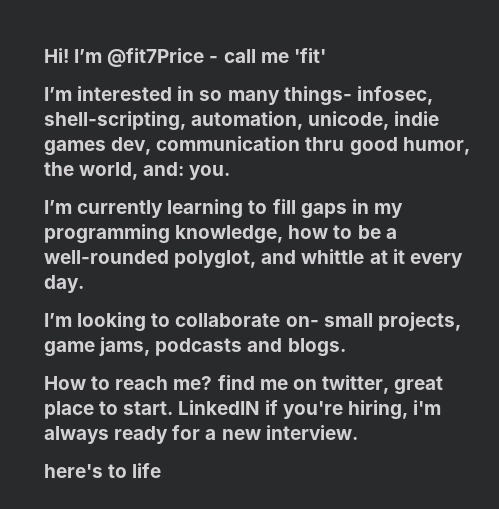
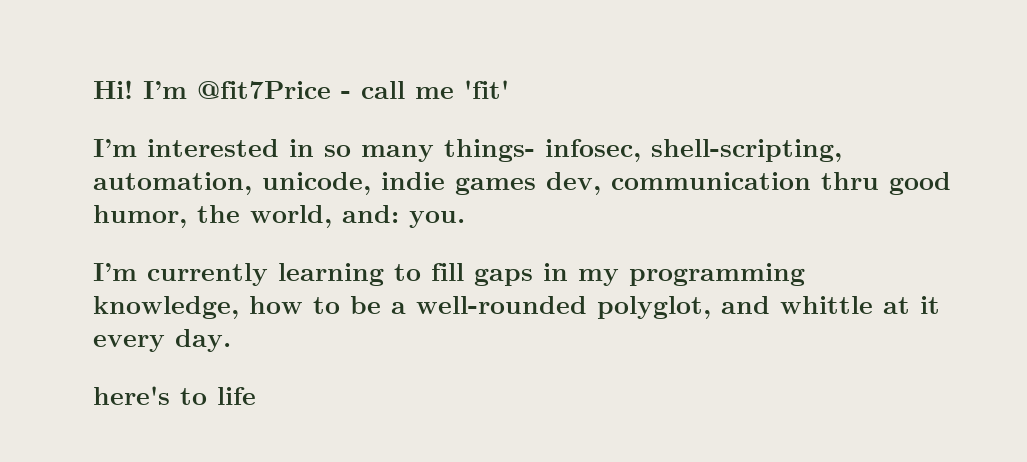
- I’m looking to collaborate on- small projects, game jams, podcasts and blogs.
- How to reach me? find me on twitter, great place to start. LinkedIN if you're hiring, i'm always ready for a new interview.

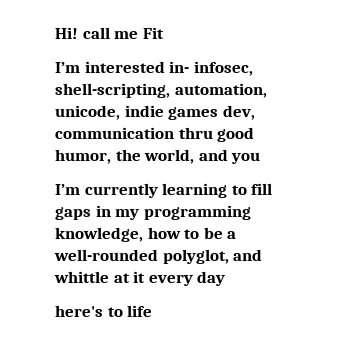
- Hi! I’m @fit7Price - call me 'fit'
+ Hi! call me Fit
- I’m interested in so many things- infosec, shell-scripting, automation, unicode, indie games dev, communication thru good humor, the world, and: you.
+ I’m interested in- infosec, shell-scripting, automation, unicode, indie games dev, communication thru good humor, the world, and you
- I’m currently learning to fill gaps in my programming knowledge, how to be a well-rounded polyglot, and whittle at it every day.
+ I’m currently learning to fill gaps in my programming knowledge, how to be a well-rounded polyglot, and whittle at it every day

